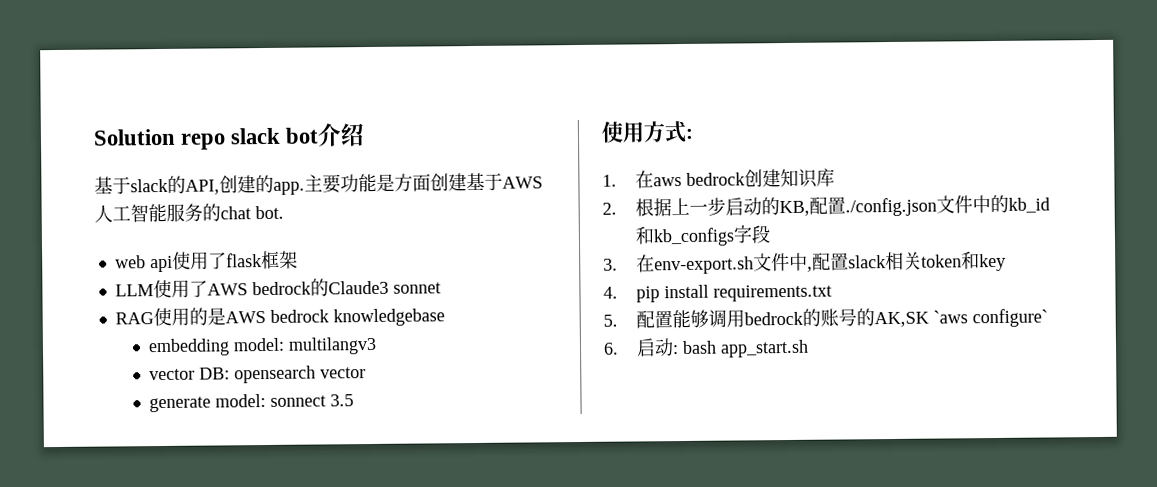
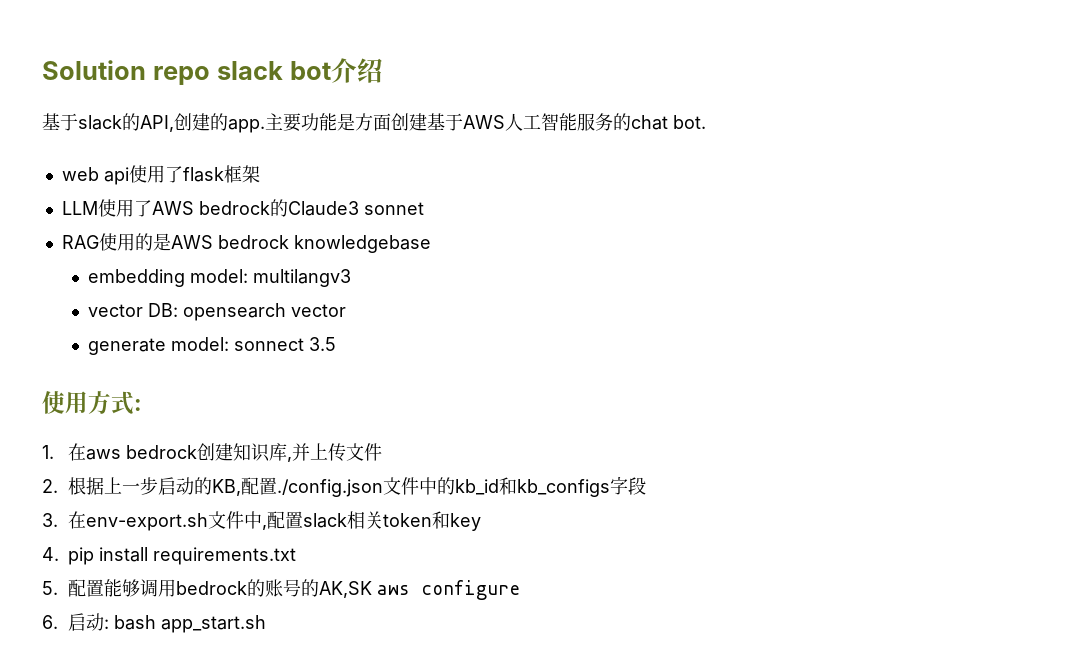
- 1.在aws bedrock创建知识库
+ 1.在aws bedrock创建知识库,并上传文件
- 5.配置能够调用bedrock的账号的AK,SK `aws configure`
+ 5.配置能够调用bedrock的账号的AK,SK aws configure

